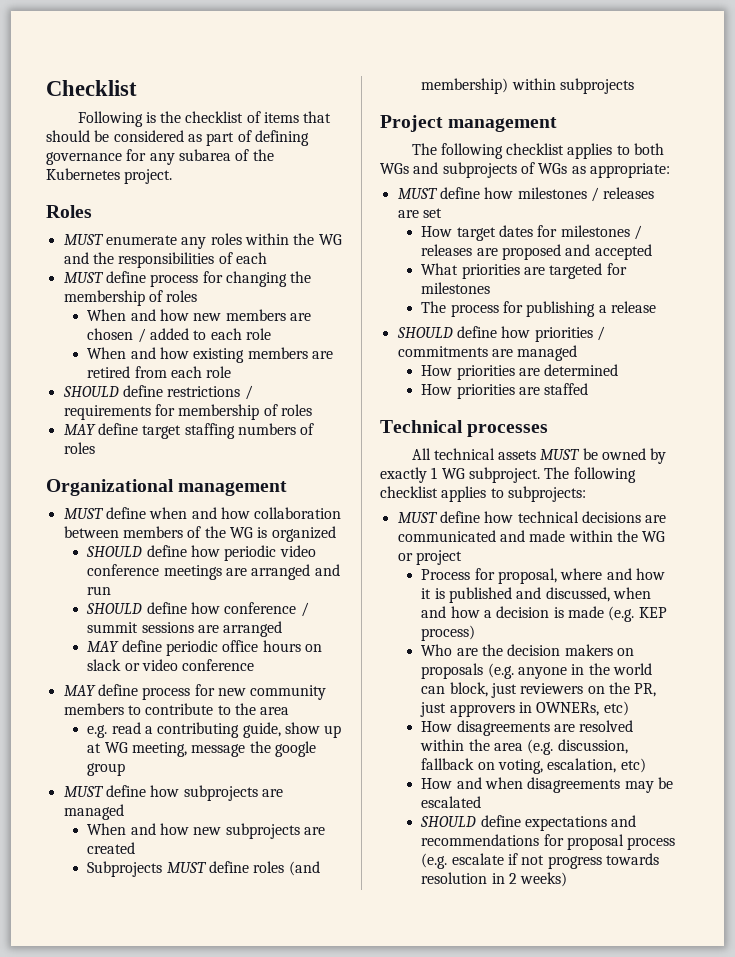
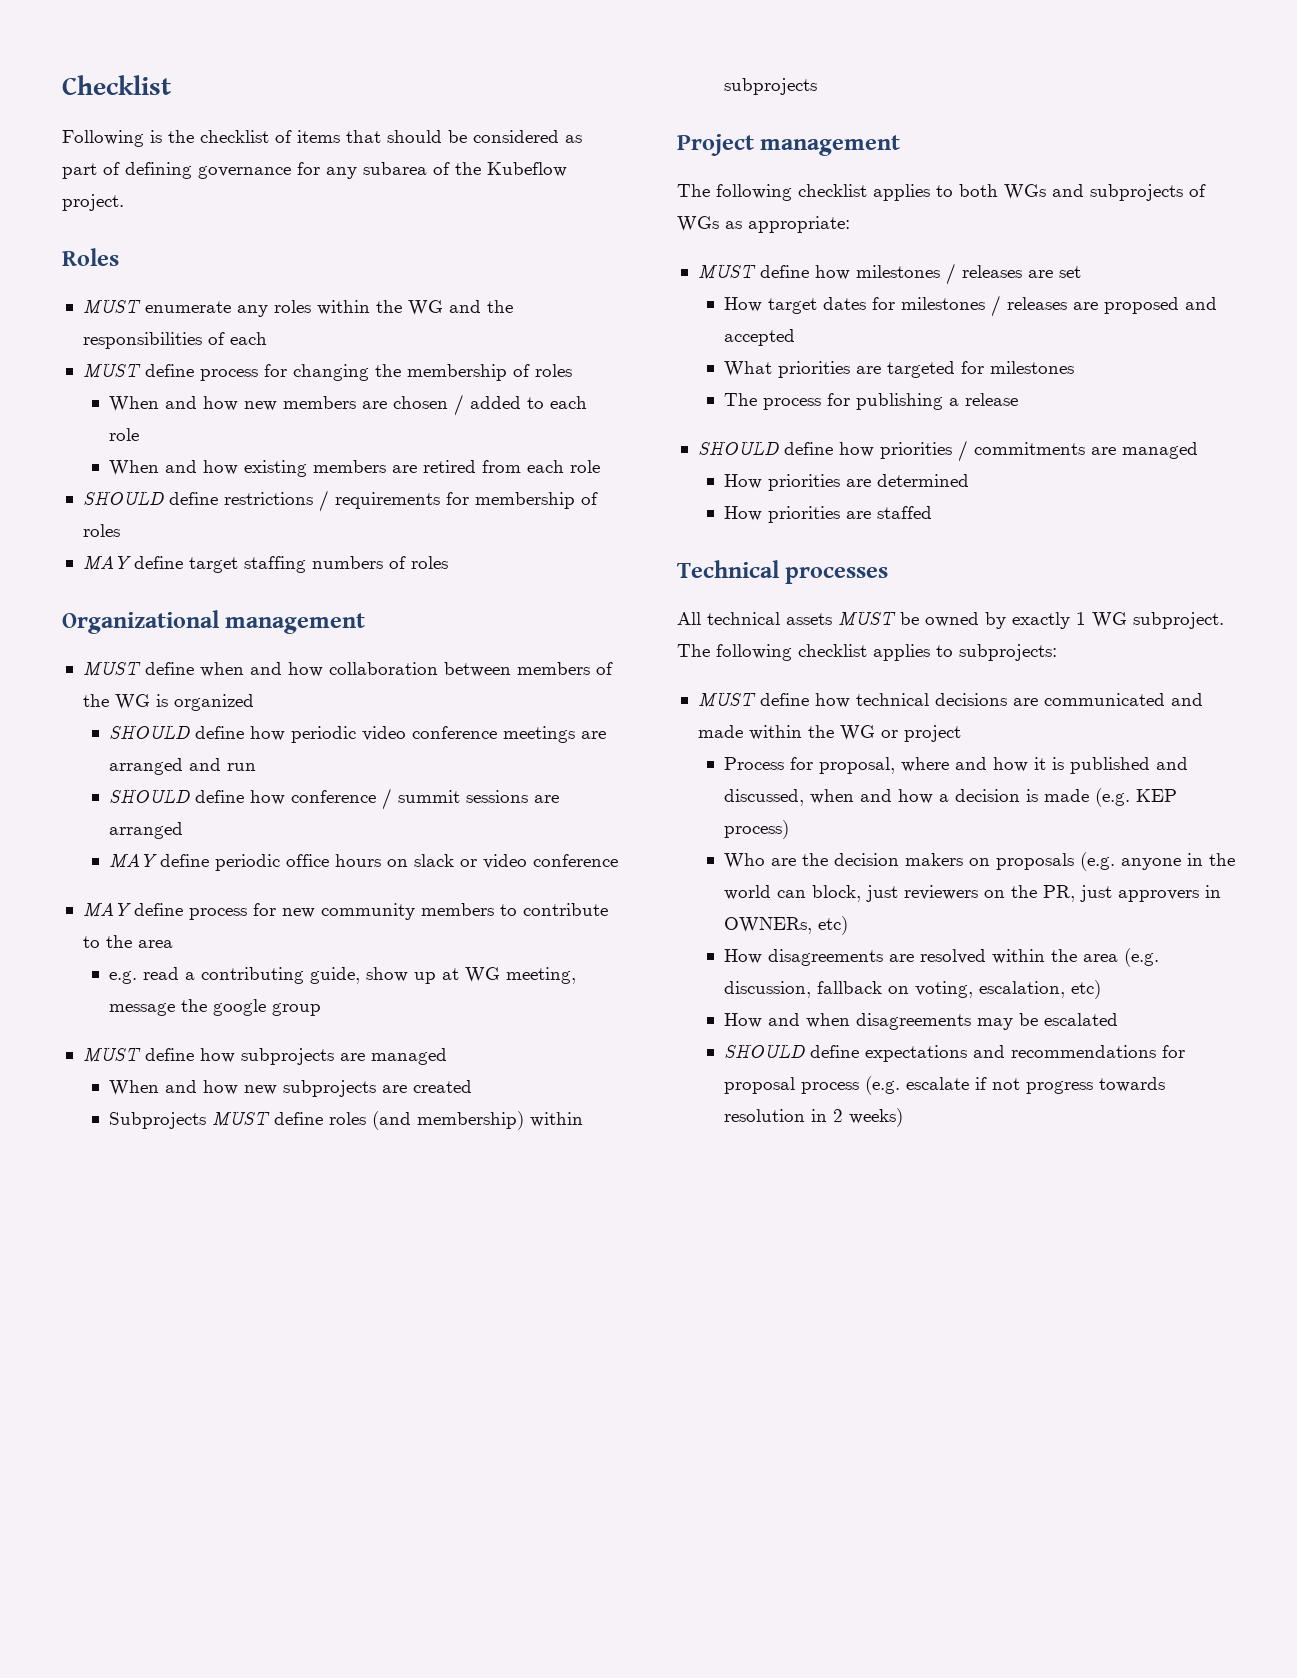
- Following is the checklist of items that should be considered as part of defining governance for any subarea of the Kubernetes project.
+ Following is the checklist of items that should be considered as part of defining governance for any subarea of the Kubeflow project.

